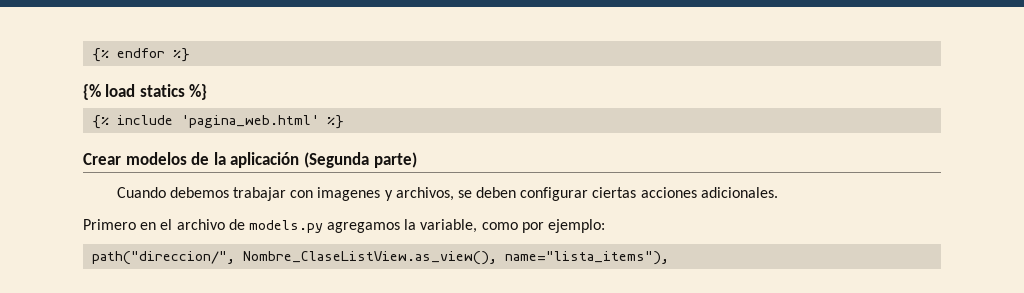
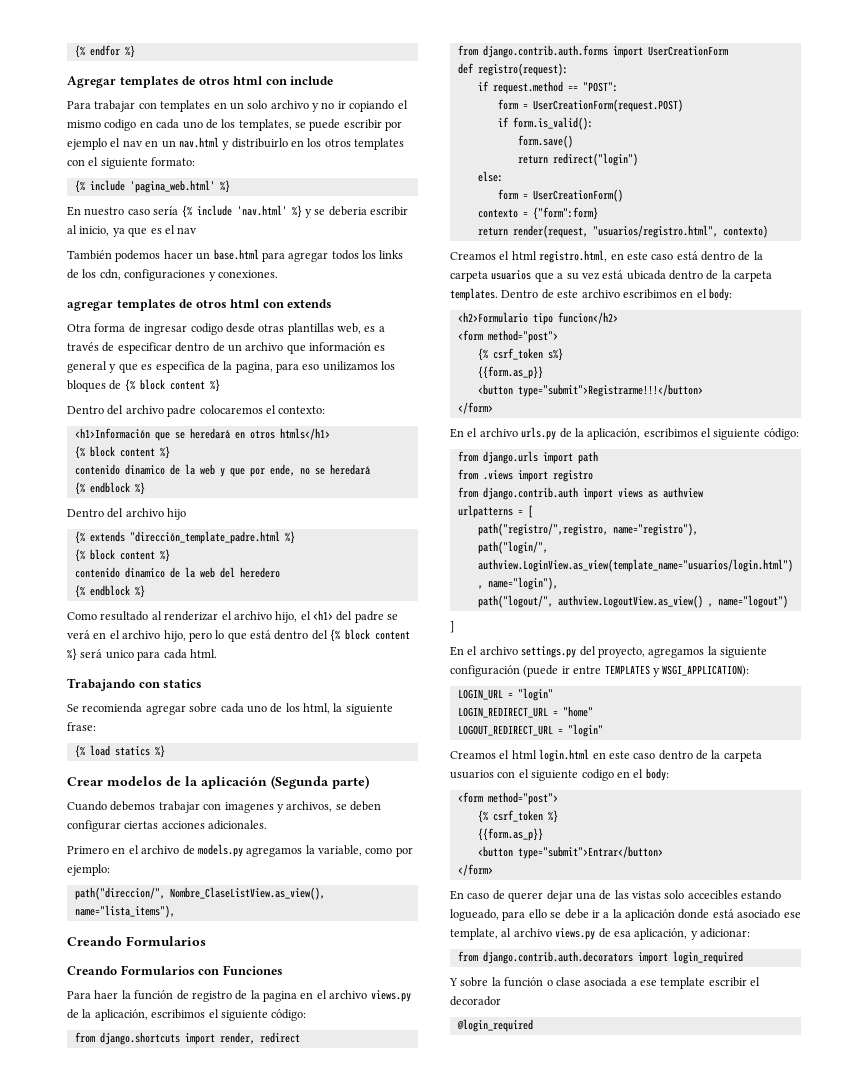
+ Agregar templates de otros html con include
+ Para trabajar con templates en un solo archivo y no ir copiando el mismo codigo en cada uno de los templates, se puede escribir por ejemplo el nav en un nav.html y distribuirlo en los otros templates con el siguiente formato:
+ {% include 'pagina_web.html' %}
+ En nuestro caso sería {% include 'nav.html' %} y se deberia escribir al inicio, ya que es el nav
+ También podemos hacer un base.html para agregar todos los links de los cdn, configuraciones y conexiones.
+ agregar templates de otros html con extends
+ Otra forma de ingresar codigo desde otras plantillas web, es a través de especificar dentro de un archivo que información es general y que es especifica de la pagina, para eso unilizamos los bloques de {% block content %}
+ Dentro del archivo padre colocaremos el contexto:
+ <h1>Información que se heredará en otros htmls</h1>
+ {% block content %}
+ contenido dinamico de la web y que por ende, no se heredará
+ {% endblock %}
+ Dentro del archivo hijo
+ {% extends "dirección_template_padre.html %}
+ {% block content %}
+ contenido dinamico de la web del heredero
+ {% endblock %}
+ Como resultado al renderizar el archivo hijo, el <h1> del padre se verá en el archivo hijo, pero lo que está dentro del {% block content %} será unico para cada html.
+ Trabajando con statics
+ Se recomienda agregar sobre cada uno de los html, la siguiente frase:
  {% load statics %}
- {% include 'pagina_web.html' %}
  path("direccion/", Nombre_ClaseListView.as_view(), name="lista_items"),
+ Creando Formularios
+ Creando Formularios con Funciones
+ Para haer la función de registro de la pagina en el archivo views.py de la aplicación, escribimos el siguiente código:
+ from django.shortcuts import render, redirect
+ from django.contrib.auth.forms import UserCreationForm
+ def registro(request):
+ if request.method == "POST":
+ form = UserCreationForm(request.POST)
+ if form.is_valid():
+ form.save()
+ return redirect("login")
+ else:
+ form = UserCreationForm()
+ contexto = {"form":form}
+ return render(request, "usuarios/registro.html", contexto)
+ Creamos el html registro.html, en este caso está dentro de la carpeta usuarios que a su vez está ubicada dentro de la carpeta templates. Dentro de este archivo escribimos en el body:
+ <h2>Formulario tipo funcion</h2>
+ <form method="post">
+ {% csrf_token s%}
+ {{form.as_p}}
+ <button type="submit">Registrarme!!!</button>
+ </form>
+ En el archivo urls.py de la aplicación, escribimos el siguiente código:
+ from django.urls import path
+ from .views import registro
+ from django.contrib.auth import views as authview
+ urlpatterns = [
+ path("registro/",registro, name="registro"),
+ path("login/", authview.LoginView.as_view(template_name="usuarios/login.html") , name="login"),
+ path("logout/", authview.LogoutView.as_view() , name="logout")
+ ]
+ En el archivo settings.py del proyecto, agregamos la siguiente configuración (puede ir entre TEMPLATES y WSGI_APPLICATION):
+ LOGIN_URL = "login"
+ LOGIN_REDIRECT_URL = "home"
+ LOGOUT_REDIRECT_URL = "login"
+ Creamos el html login.html en este caso dentro de la carpeta usuarios con el siguiente codigo en el body:
+ <form method="post">
+ {% csrf_token %}
+ {{form.as_p}}
+ <button type="submit">Entrar</button>
+ </form>
+ En caso de querer dejar una de las vistas solo accecibles estando logueado, para ello se debe ir a la aplicación donde está asociado ese template, al archivo views.py de esa aplicación, y adicionar:
+ from django.contrib.auth.decorators import login_required
+ Y sobre la función o clase asociada a ese template escribir el decorador
+ @login_required

